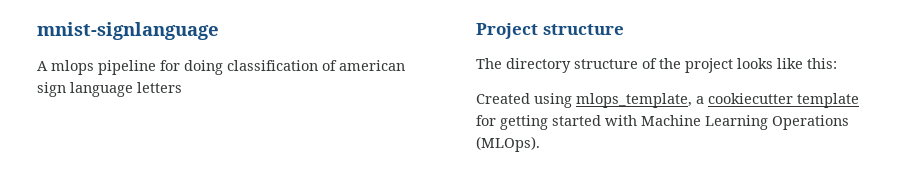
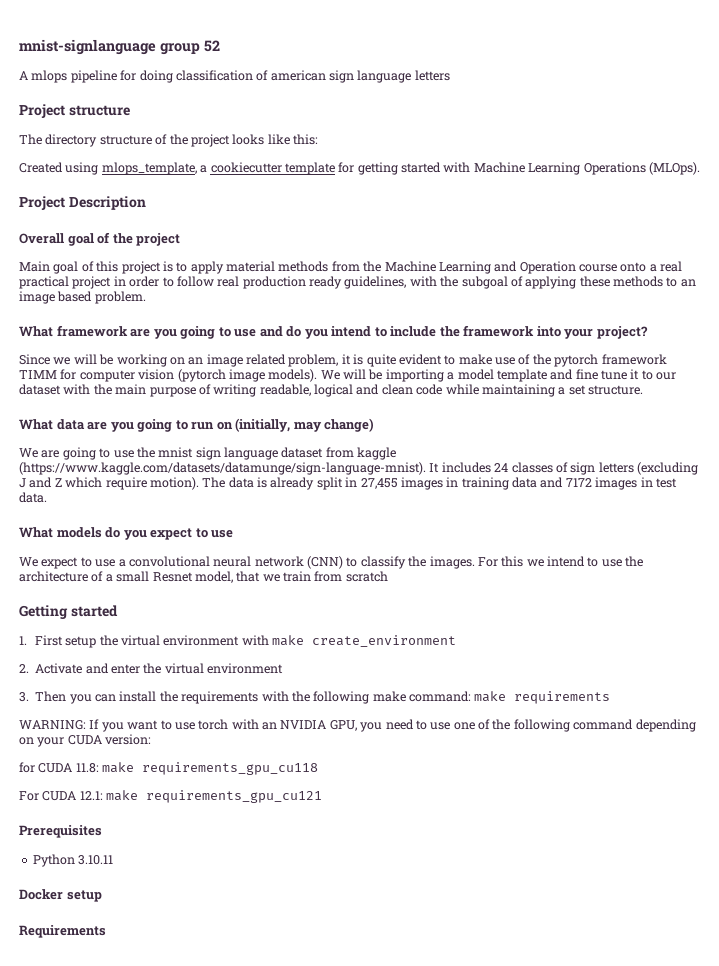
- mnist-signlanguage
+ mnist-signlanguage group 52
+ Project Description
+ Overall goal of the project
+ Main goal of this project is to apply material methods from the Machine Learning and Operation course onto a real practical project in order to follow real production ready guidelines, with the subgoal of applying these methods to an image based problem.
+ What framework are you going to use and do you intend to include the framework into your project?
+ Since we will be working on an image related problem, it is quite evident to make use of the pytorch framework TIMM for computer vision (pytorch image models). We will be importing a model template and fine tune it to our dataset with the main purpose of writing readable, logical and clean code while maintaining a set structure.
+ What data are you going to run on (initially, may change)
+ We are going to use the mnist sign language dataset from kaggle (https://www.kaggle.com/datasets/datamunge/sign-language-mnist). It includes 24 classes of sign letters (excluding J and Z which require motion). The data is already split in 27,455 images in training data and 7172 images in test data.
+ What models do you expect to use
+ We expect to use a convolutional neural network (CNN) to classify the images. For this we intend to use the architecture of a small Resnet model, that we train from scratch
+ Getting started
+ 1. First setup the virtual environment with make create_environment
+ 2. Activate and enter the virtual environment
+ 3. Then you can install the requirements with the following make command: make requirements
+ WARNING: If you want to use torch with an NVIDIA GPU, you need to use one of the following command depending on your CUDA version:
+ for CUDA 11.8: make requirements_gpu_cu118
+ For CUDA 12.1: make requirements_gpu_cu121
+ Prerequisites
+ Python 3.10.11
+ Docker setup
+ Requirements

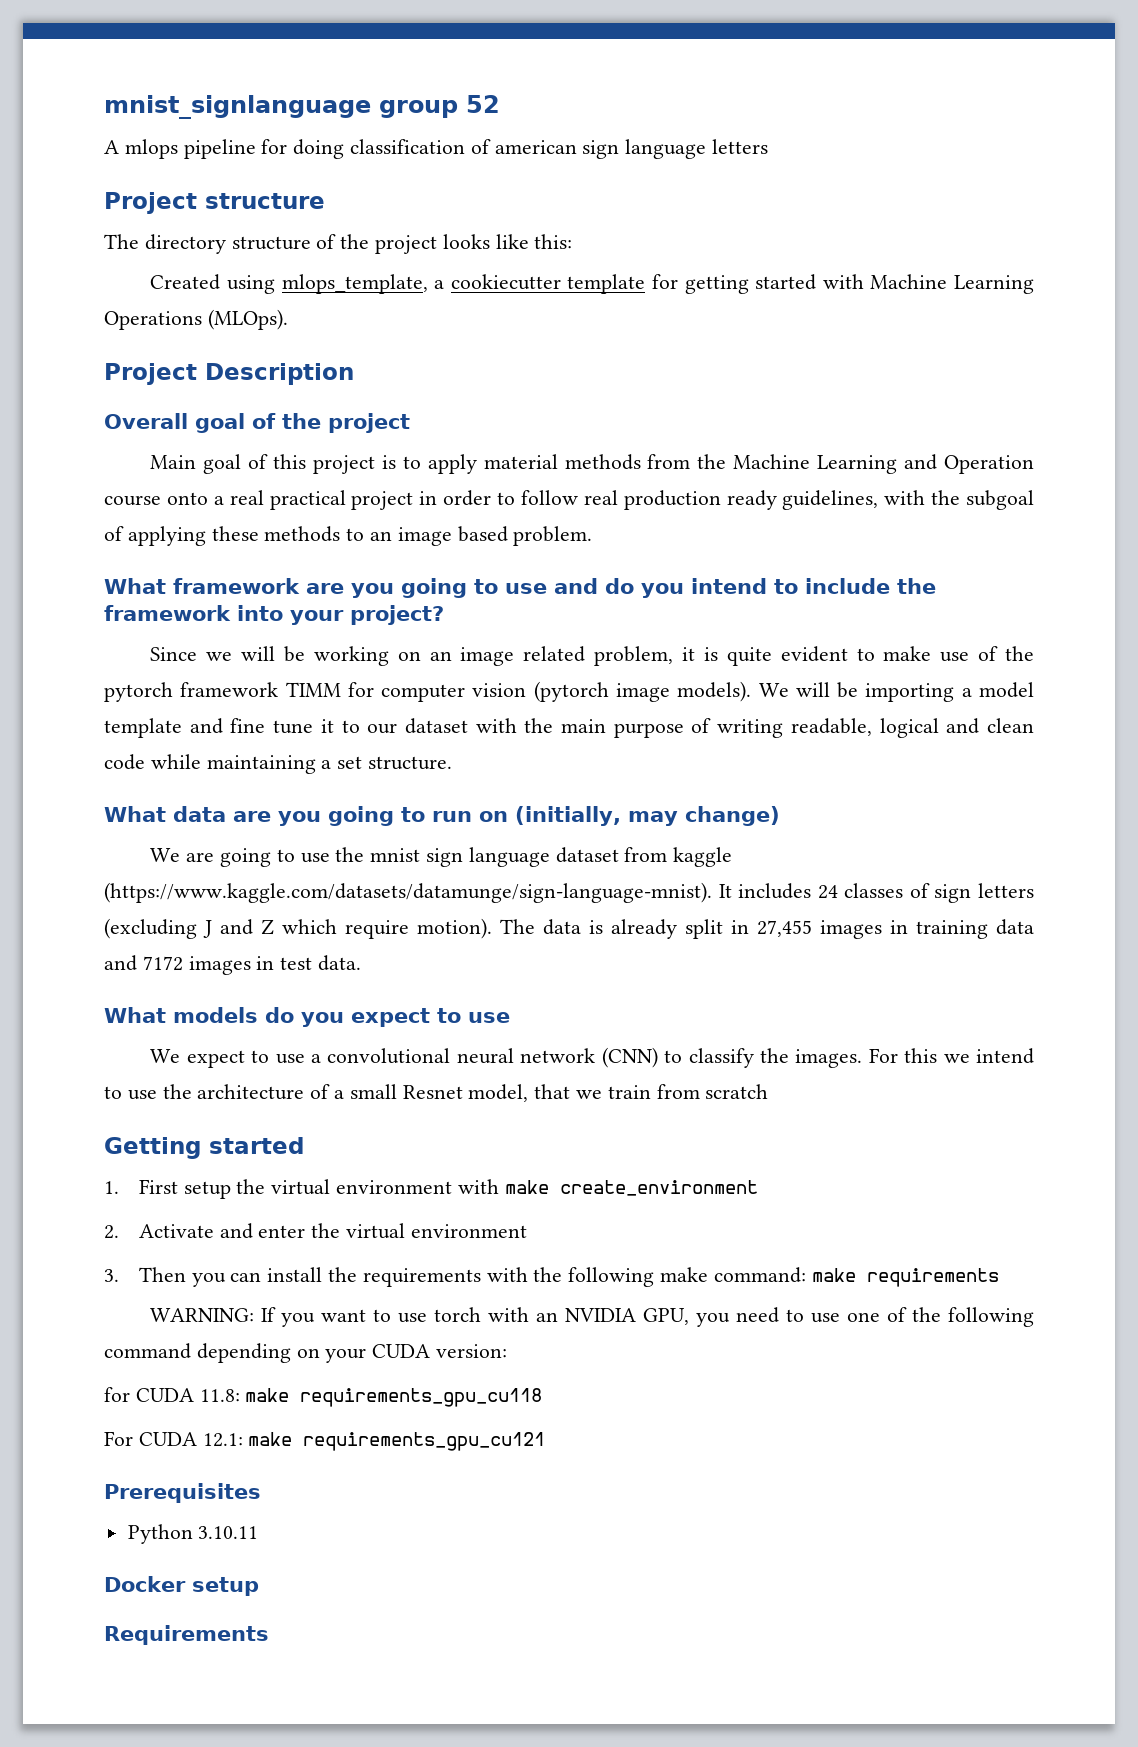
- mnist-signlanguage group 52
+ mnist_signlanguage group 52

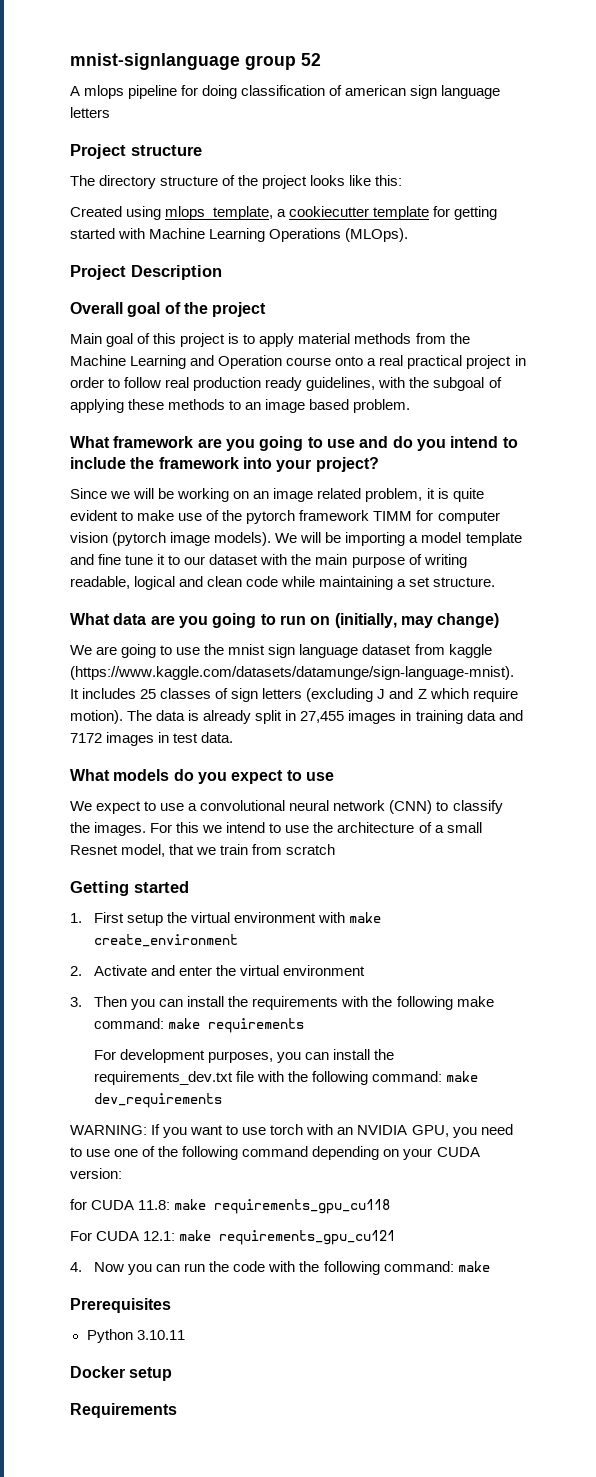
- mnist_signlanguage group 52
+ mnist-signlanguage group 52
- We are going to use the mnist sign language dataset from kaggle (https://www.kaggle.com/datasets/datamunge/sign-language-mnist). It includes 24 classes of sign letters (excluding J and Z which require motion).
+ We are going to use the mnist sign language dataset from kaggle (https://www.kaggle.com/datasets/datamunge/sign-language-mnist). It includes 25 classes of sign letters (excluding J and Z which require motion).
+ For development purposes, you can install the requirements_dev.txt file with the following command: make dev_requirements
+ 4. Now you can run the code with the following command: make

